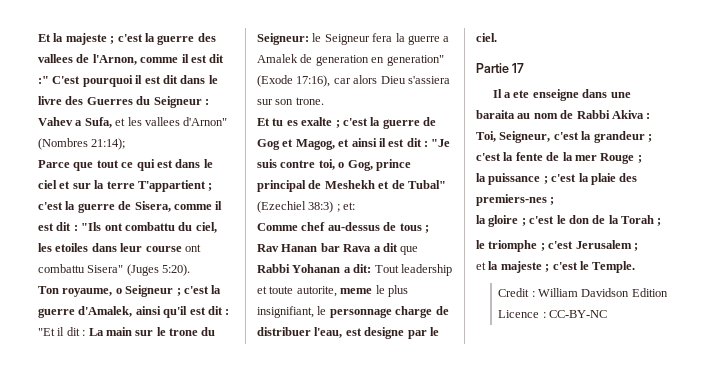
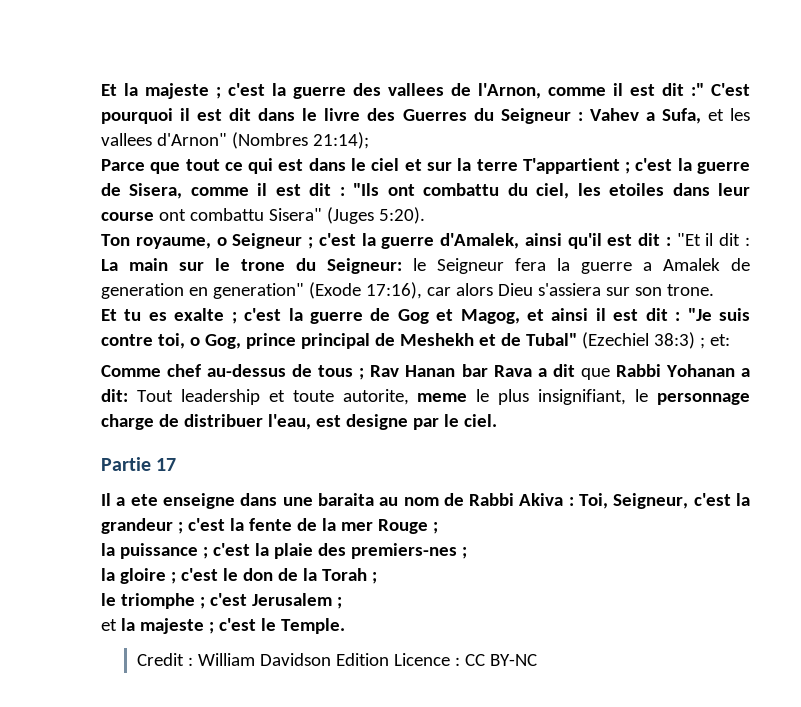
- Credit : William Davidson Edition Licence : CC-BY-NC
+ Credit : William Davidson Edition Licence : CC BY-NC

